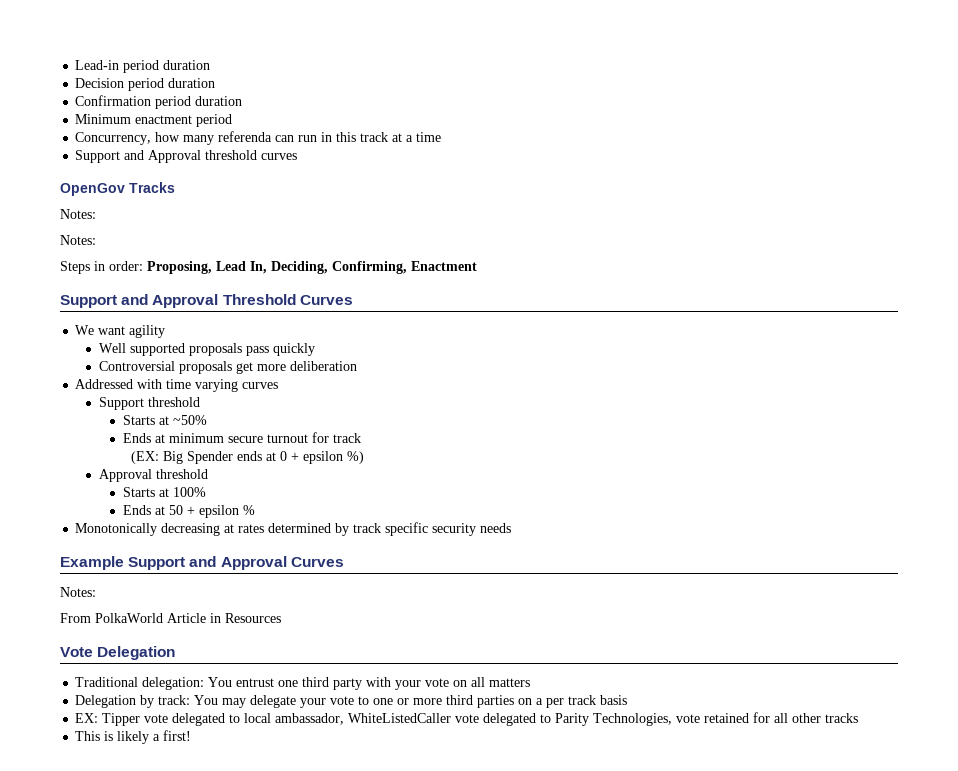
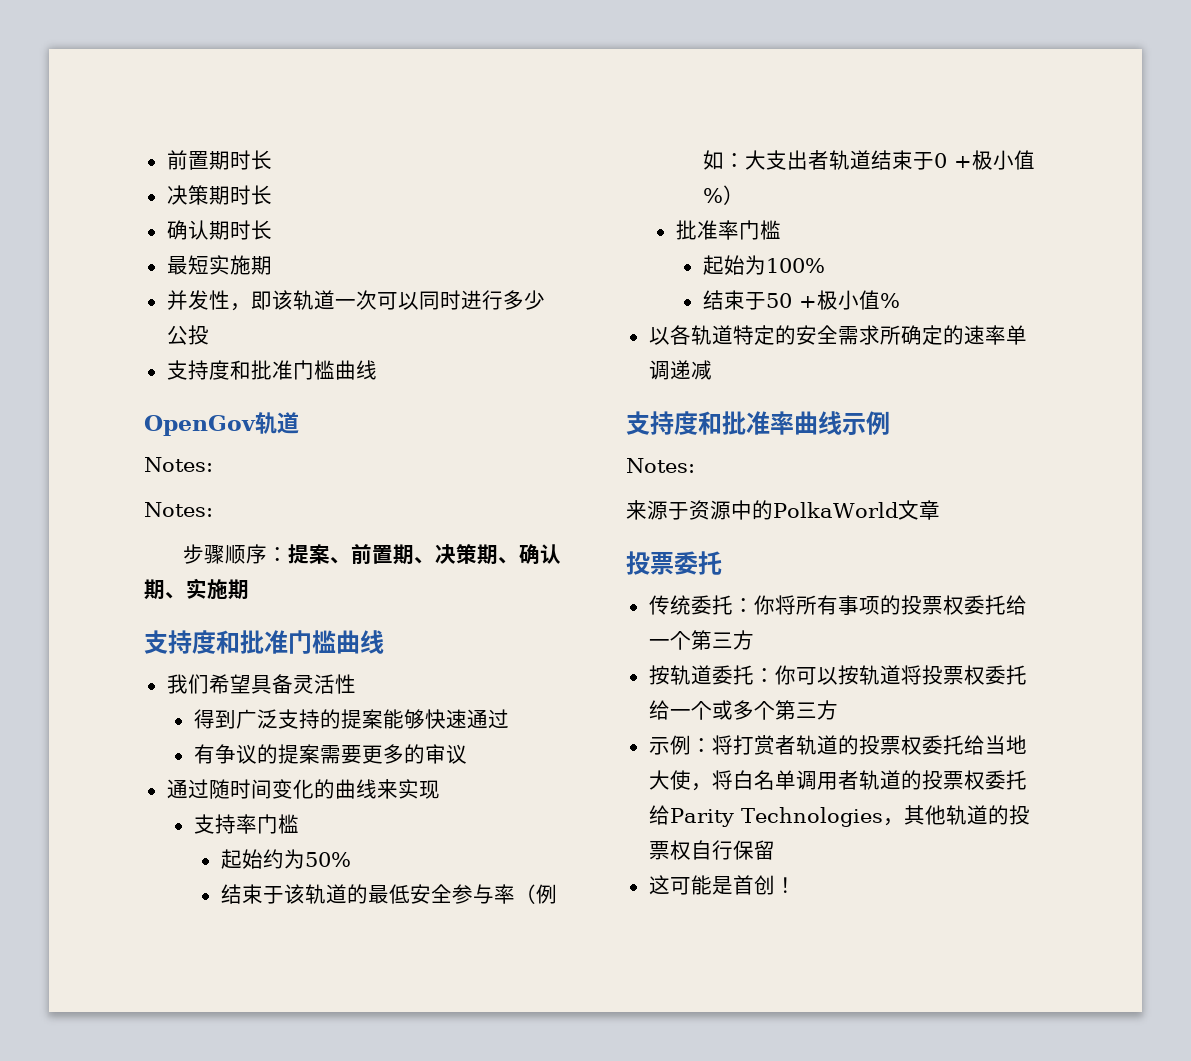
- Lead-in period duration
- Decision period duration
- Confirmation period duration
- Minimum enactment period
- Concurrency, how many referenda can run in this track at a time
- Support and Approval threshold curves
+ 前置期时长
+ 决策期时长
+ 确认期时长
+ 最短实施期
+ 并发性，即该轨道一次可以同时进行多少公投
+ 支持度和批准门槛曲线
- OpenGov Tracks
+ OpenGov轨道
- Steps in order: Proposing, Lead In, Deciding, Confirming, Enactment
- Support and Approval Threshold Curves
- We want agility
- Well supported proposals pass quickly
- Controversial proposals get more deliberation
- Addressed with time varying curves
- Support threshold
- Starts at ~50%
- Ends at minimum secure turnout for track
- (EX: Big Spender ends at 0 + epsilon %)
- Approval threshold
- Starts at 100%
+ 步骤顺序：提案、前置期、决策期、确认期、实施期
+ 支持度和批准门槛曲线
+ 我们希望具备灵活性
+ 得到广泛支持的提案能够快速通过
+ 有争议的提案需要更多的审议
+ 通过随时间变化的曲线来实现
+ 支持率门槛
+ 起始约为50%
+ 结束于该轨道的最低安全参与率（例如：大支出者轨道结束于0 +极小值%）
+ 批准率门槛
+ 起始为100%
- Ends at 50 + epsilon %
+ 结束于50 +极小值%
- Monotonically decreasing at rates determined by track specific security needs
- Example Support and Approval Curves
+ 以各轨道特定的安全需求所确定的速率单调递减
+ 支持度和批准率曲线示例
  Notes:
- From PolkaWorld Article in Resources
- Vote Delegation
- Traditional delegation: You entrust one third party with your vote on all matters
- Delegation by track: You may delegate your vote to one or more third parties on a per track basis
- EX: Tipper vote delegated to local ambassador, WhiteListedCaller vote delegated to Parity Technologies, vote retained for all other tracks
- This is likely a first!
+ 来源于资源中的PolkaWorld文章
+ 投票委托
+ 传统委托：你将所有事项的投票权委托给一个第三方
+ 按轨道委托：你可以按轨道将投票权委托给一个或多个第三方
+ 示例：将打赏者轨道的投票权委托给当地大使，将白名单调用者轨道的投票权委托给Parity Technologies，其他轨道的投票权自行保留
+ 这可能是首创！

